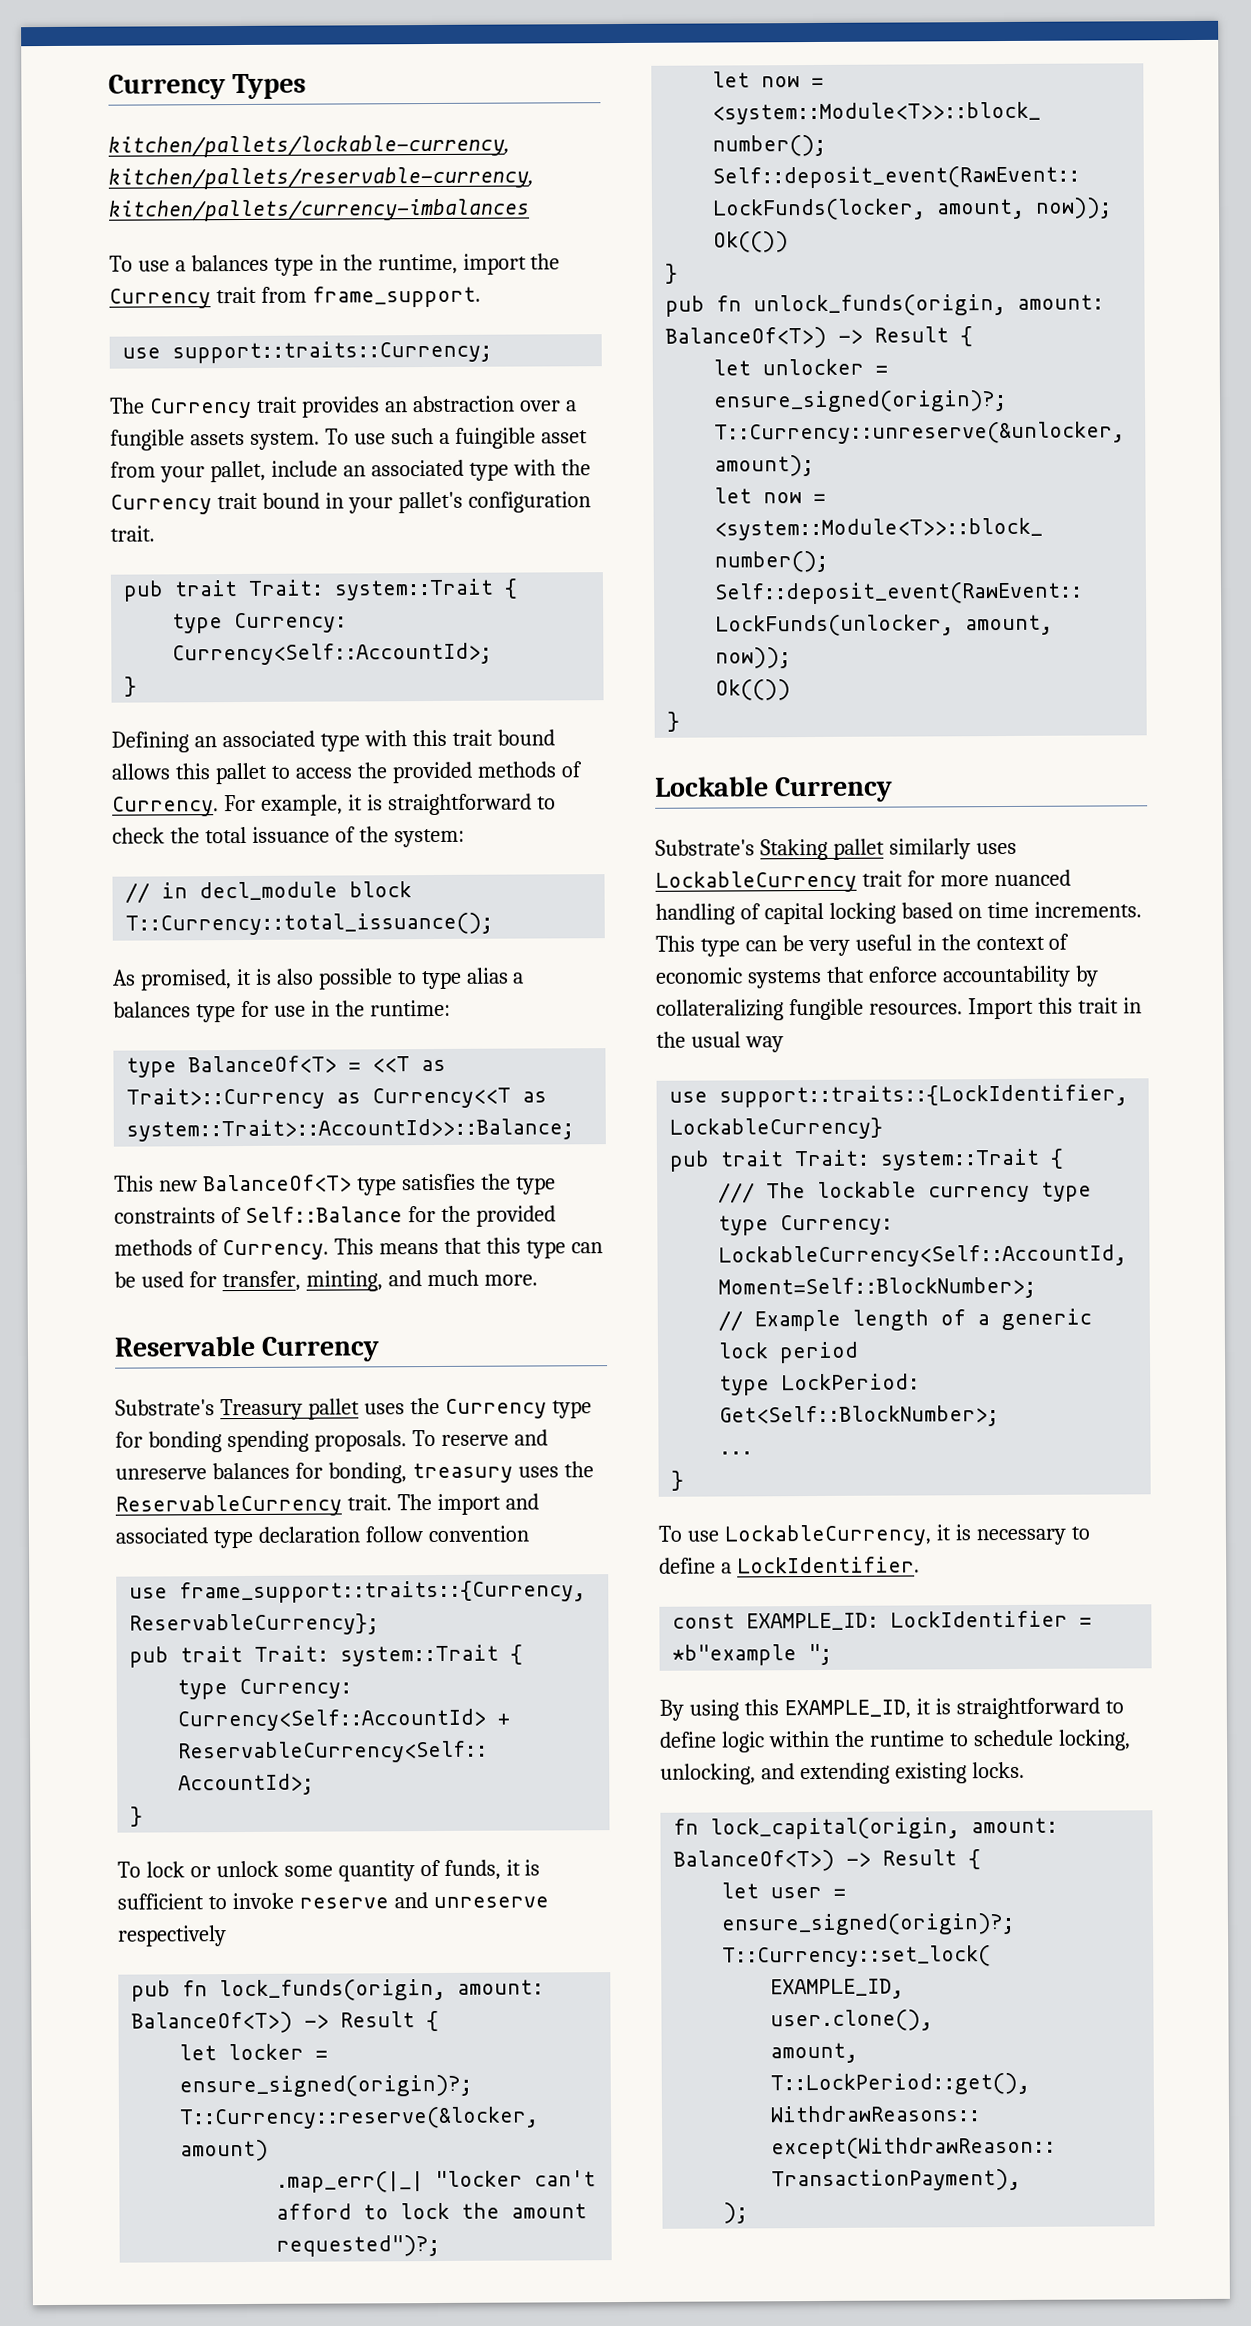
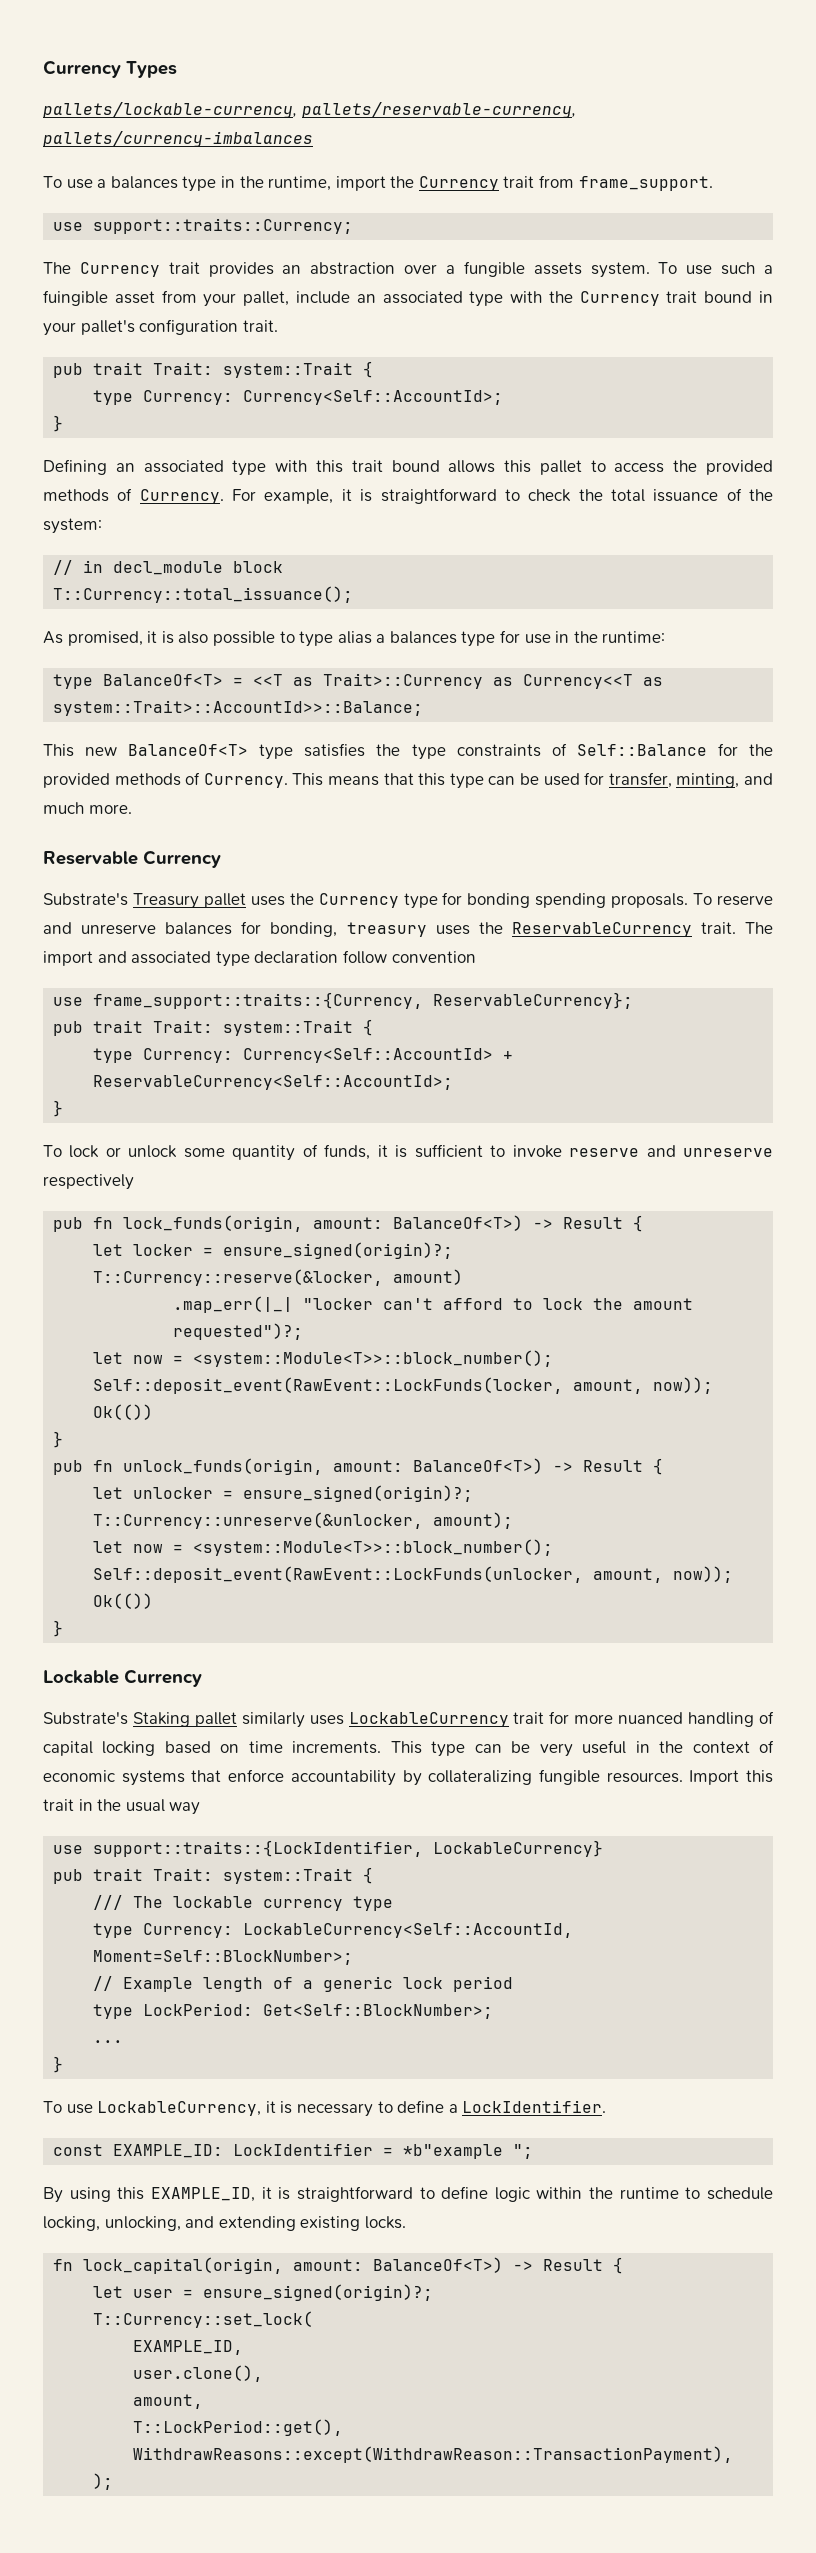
- kitchen/pallets/lockable-currency, kitchen/pallets/reservable-currency, kitchen/pallets/currency-imbalances
+ pallets/lockable-currency, pallets/reservable-currency, pallets/currency-imbalances

